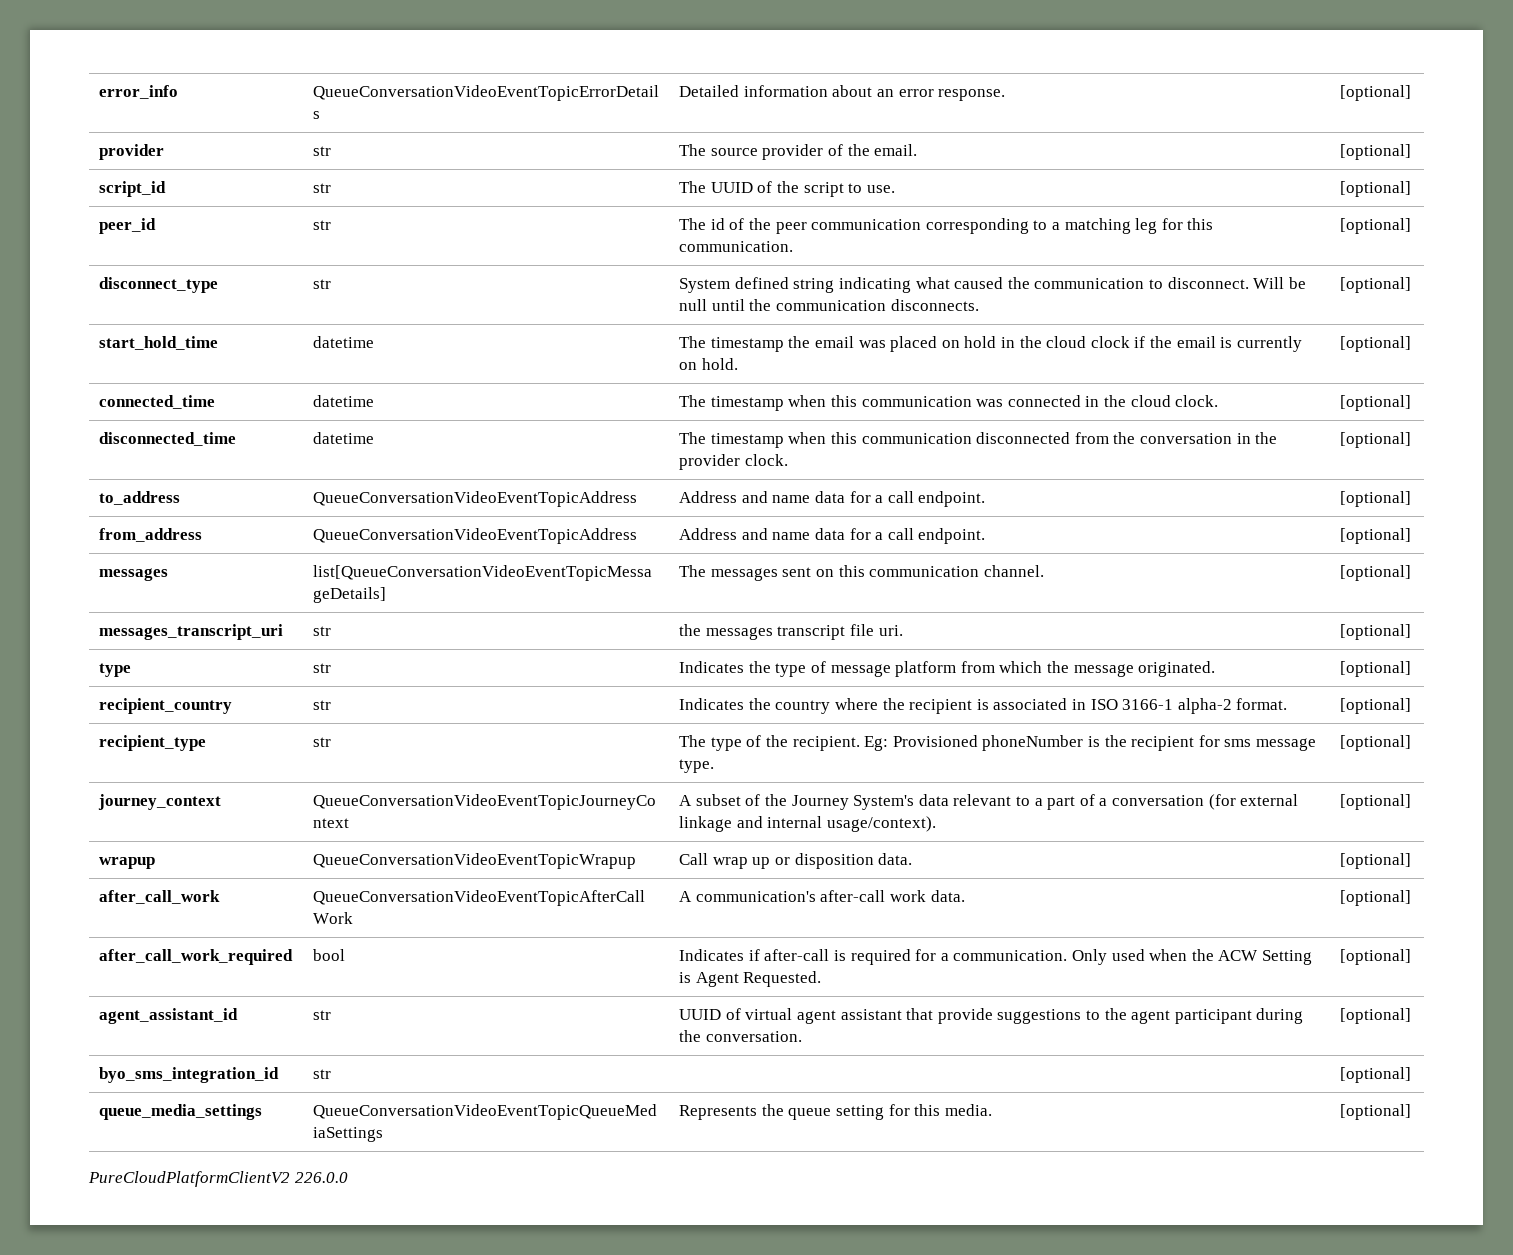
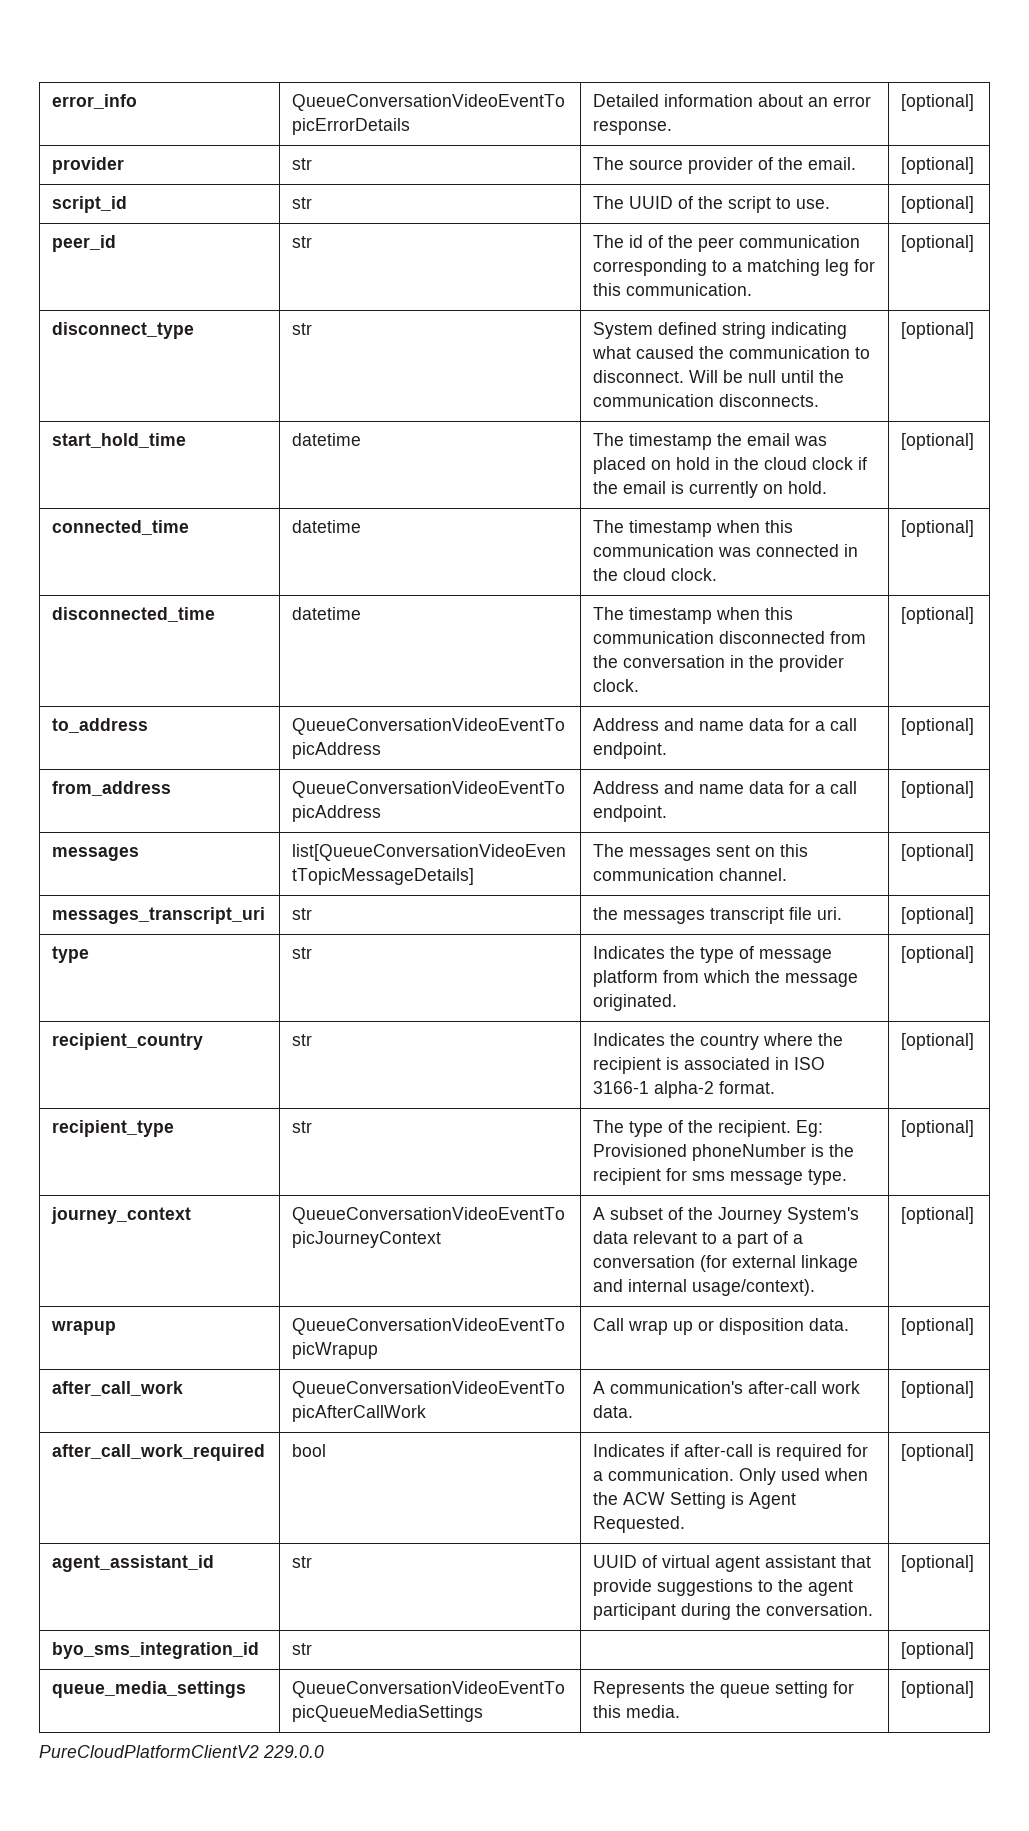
- PureCloudPlatformClientV2 226.0.0
+ PureCloudPlatformClientV2 229.0.0

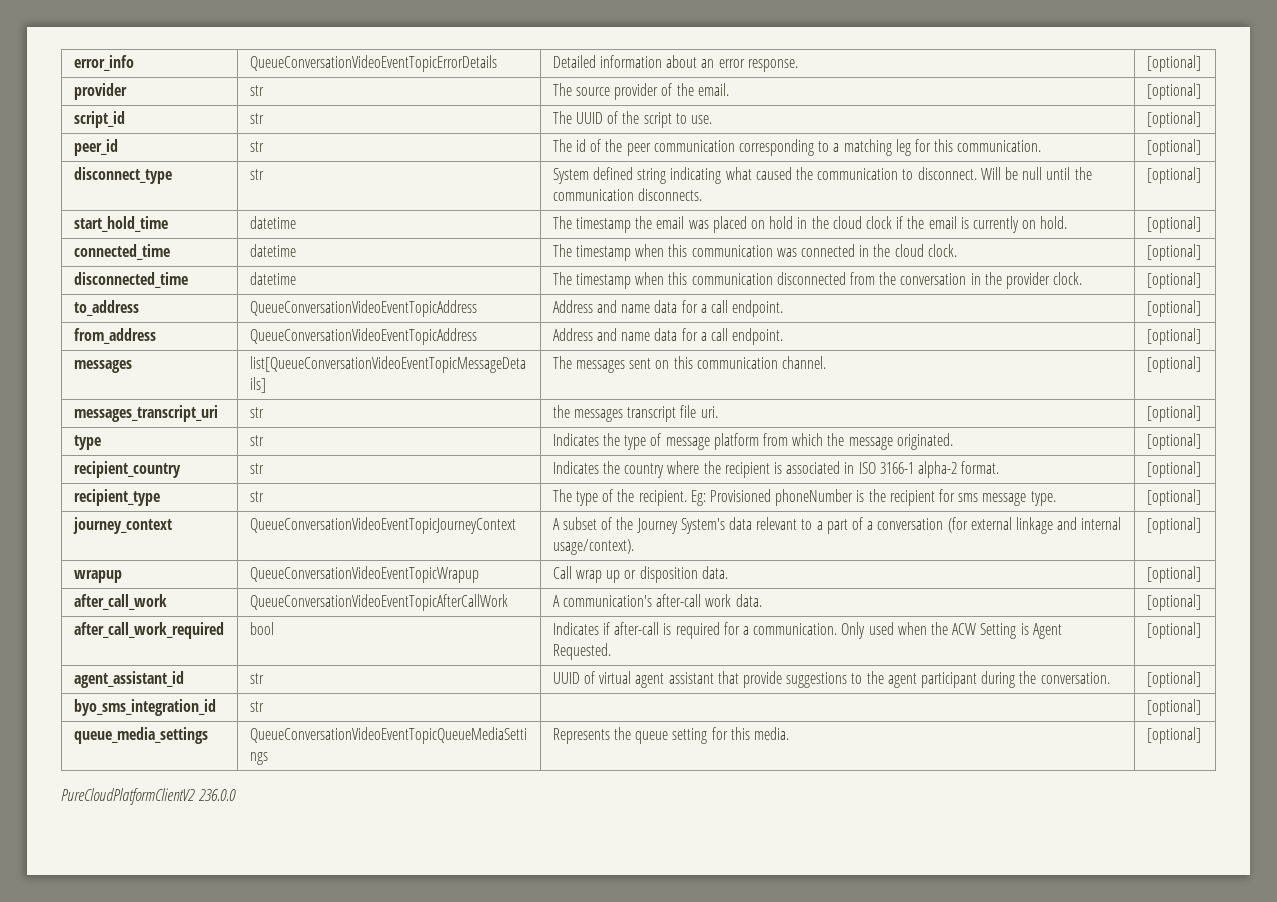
- PureCloudPlatformClientV2 229.0.0
+ PureCloudPlatformClientV2 236.0.0

